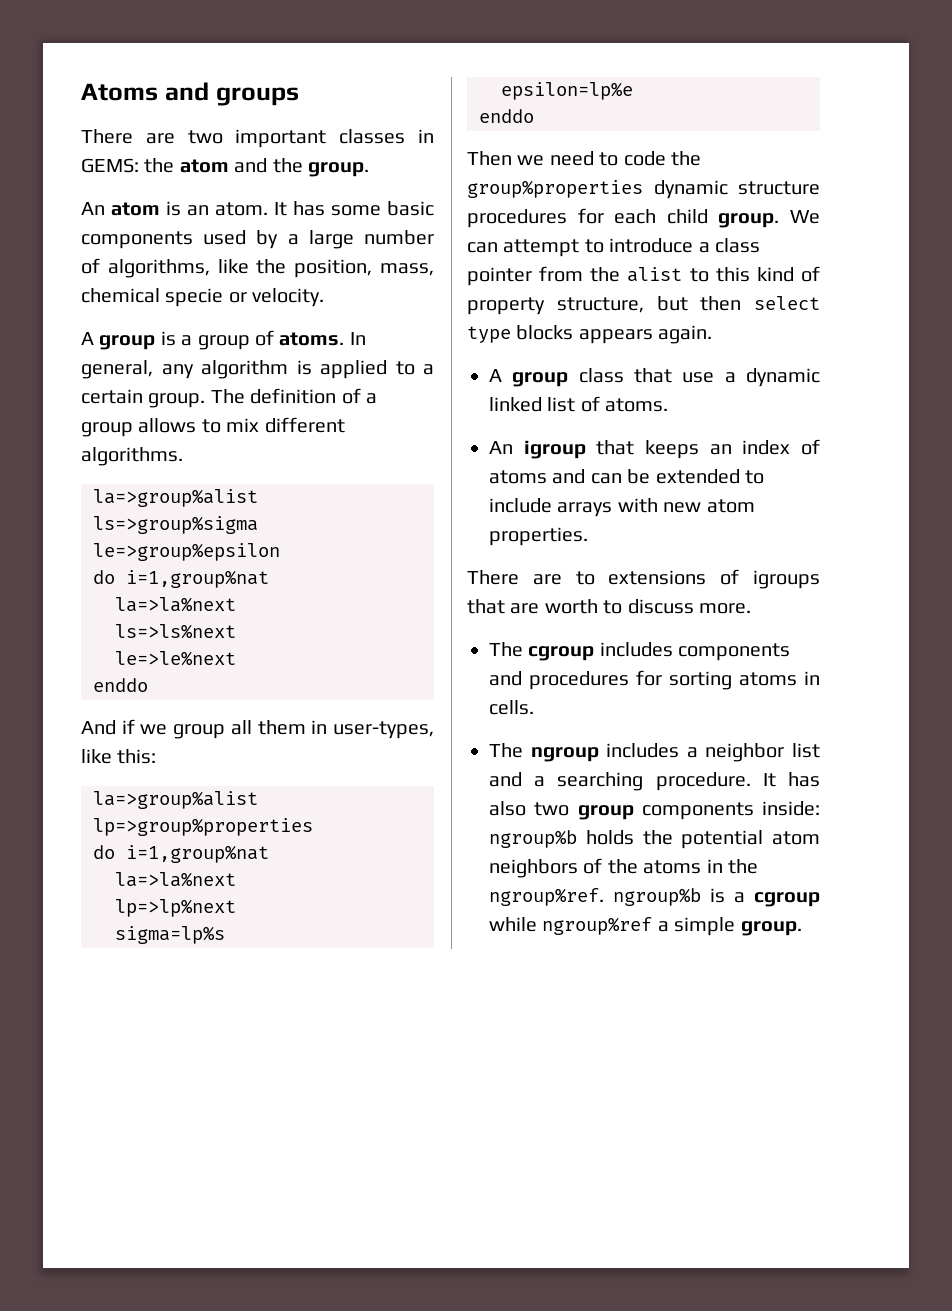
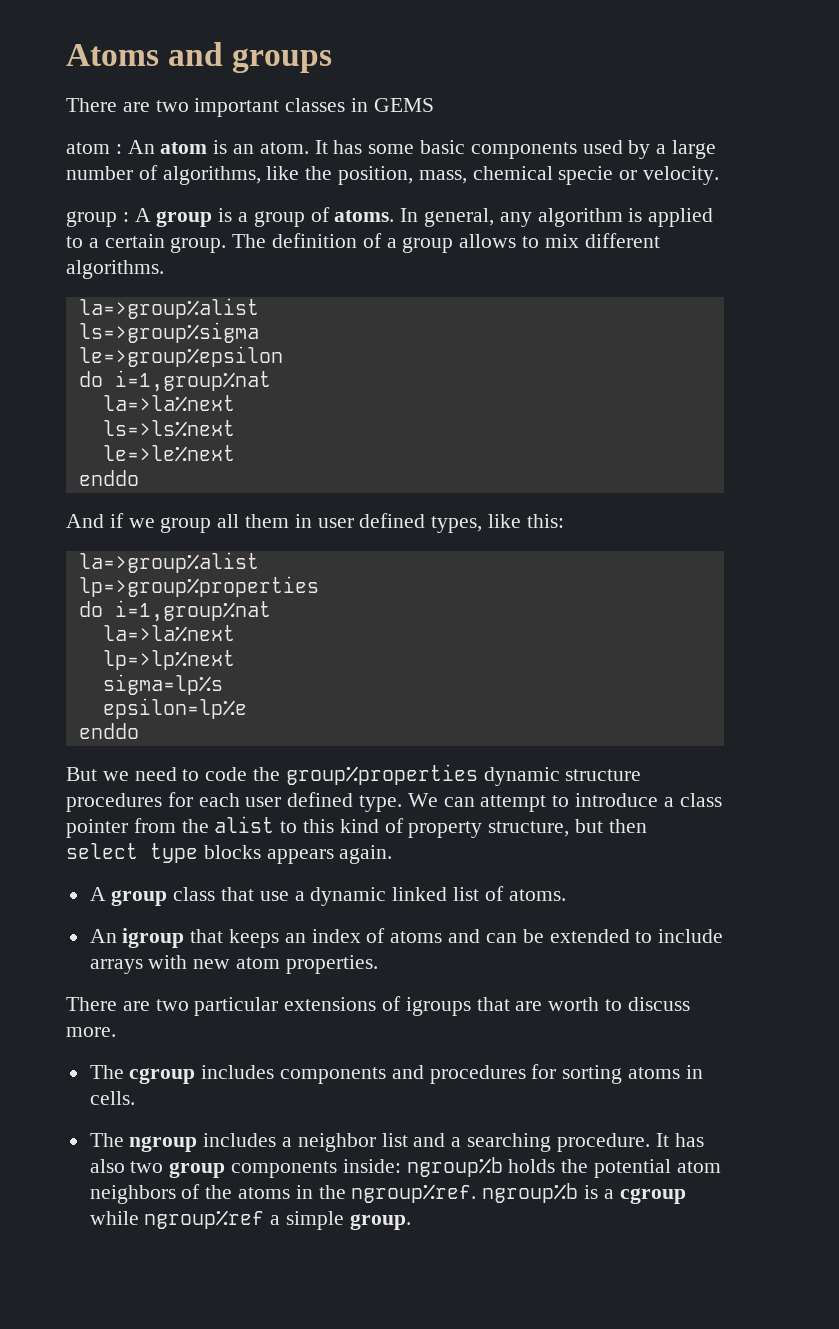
- There are two important classes in GEMS: the atom and the group.
- An atom is an atom.
+ There are two important classes in GEMS
+ atom : An atom is an atom.
- A group is a group of atoms.
+ group : A group is a group of atoms.
- And if we group all them in user-types, like this:
+ And if we group all them in user defined types, like this:
- Then we need to code the group%properties dynamic structure procedures for each child group.
+ But we need to code the group%properties dynamic structure procedures for each user defined type.
- There are to extensions of igroups that are worth to discuss more.
+ There are two particular extensions of igroups that are worth to discuss more.

